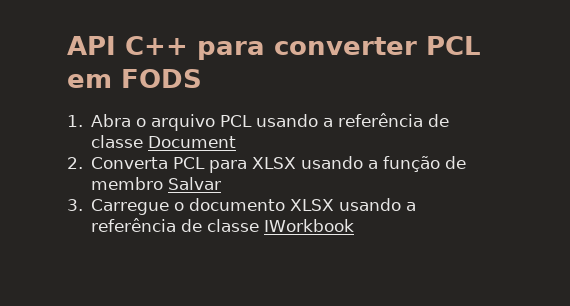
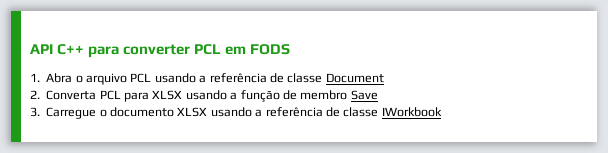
- 2. Converta PCL para XLSX usando a função de membro Salvar
+ 2. Converta PCL para XLSX usando a função de membro Save

